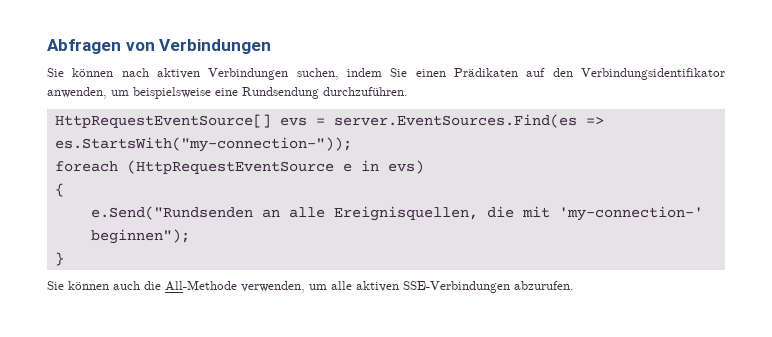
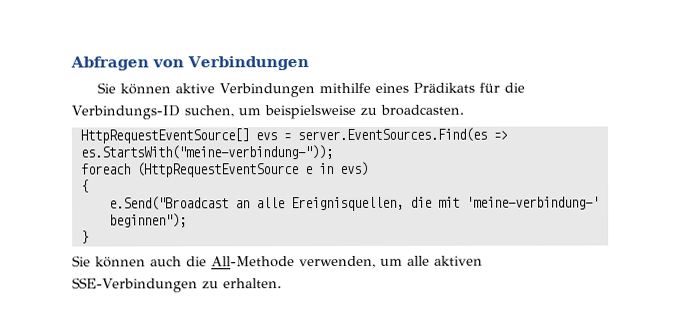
- Sie können nach aktiven Verbindungen suchen, indem Sie einen Prädikaten auf den Verbindungsidentifikator anwenden, um beispielsweise eine Rundsendung durchzuführen.
+ Sie können aktive Verbindungen mithilfe eines Prädikats für die Verbindungs-ID suchen, um beispielsweise zu broadcasten.
- HttpRequestEventSource[] evs = server.EventSources.Find(es => es.StartsWith("my-connection-"));
+ HttpRequestEventSource[] evs = server.EventSources.Find(es => es.StartsWith("meine-verbindung-"));
- e.Send("Rundsenden an alle Ereignisquellen, die mit 'my-connection-' beginnen");
+ e.Send("Broadcast an alle Ereignisquellen, die mit 'meine-verbindung-' beginnen");
- Sie können auch die All-Methode verwenden, um alle aktiven SSE-Verbindungen abzurufen.
+ Sie können auch die All-Methode verwenden, um alle aktiven SSE-Verbindungen zu erhalten.

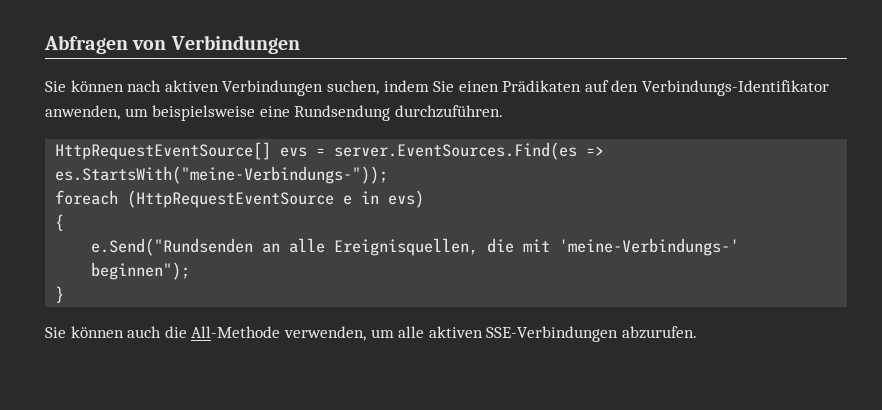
- Sie können aktive Verbindungen mithilfe eines Prädikats für die Verbindungs-ID suchen, um beispielsweise zu broadcasten.
+ Sie können nach aktiven Verbindungen suchen, indem Sie einen Prädikaten auf den Verbindungs-Identifikator anwenden, um beispielsweise eine Rundsendung durchzuführen.
- HttpRequestEventSource[] evs = server.EventSources.Find(es => es.StartsWith("meine-verbindung-"));
+ HttpRequestEventSource[] evs = server.EventSources.Find(es => es.StartsWith("meine-Verbindungs-"));
- e.Send("Broadcast an alle Ereignisquellen, die mit 'meine-verbindung-' beginnen");
+ e.Send("Rundsenden an alle Ereignisquellen, die mit 'meine-Verbindungs-' beginnen");
- Sie können auch die All-Methode verwenden, um alle aktiven SSE-Verbindungen zu erhalten.
+ Sie können auch die All-Methode verwenden, um alle aktiven SSE-Verbindungen abzurufen.

